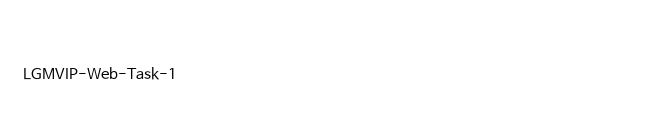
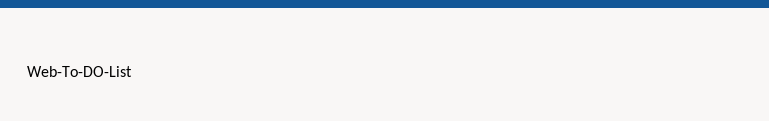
- LGMVIP-Web-Task-1
+ Web-To-DO-List

